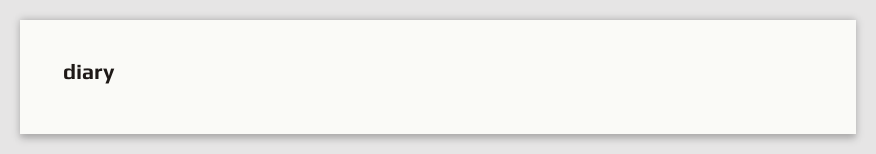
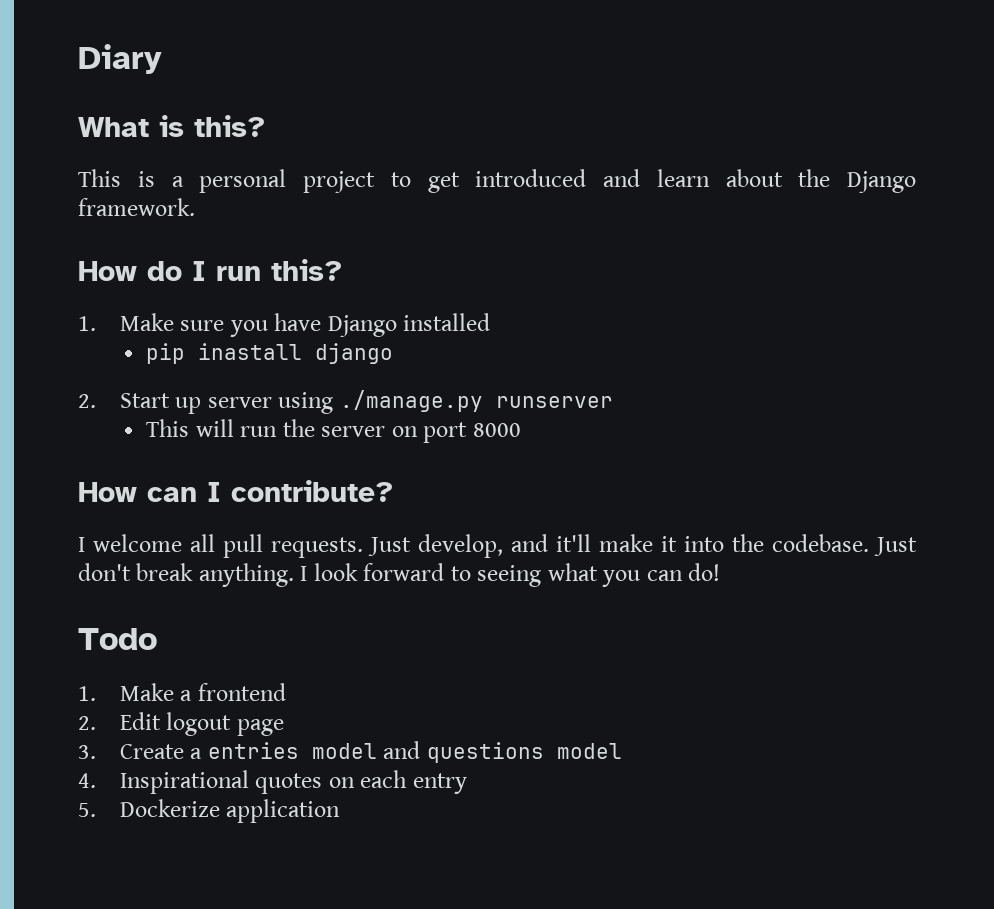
- diary
+ Diary
+ What is this?
+ This is a personal project to get introduced and learn about the Django framework.
+ How do I run this?
+ 1. Make sure you have Django installed
+ pip inastall django
+ 2. Start up server using ./manage.py runserver
+ This will run the server on port 8000
+ How can I contribute?
+ I welcome all pull requests. Just develop, and it'll make it into the codebase. Just don't break anything. I look forward to seeing what you can do!
+ Todo
+ 1. Make a frontend
+ 2. Edit logout page
+ 3. Create a entries model and questions model
+ 4. Inspirational quotes on each entry
+ 5. Dockerize application

